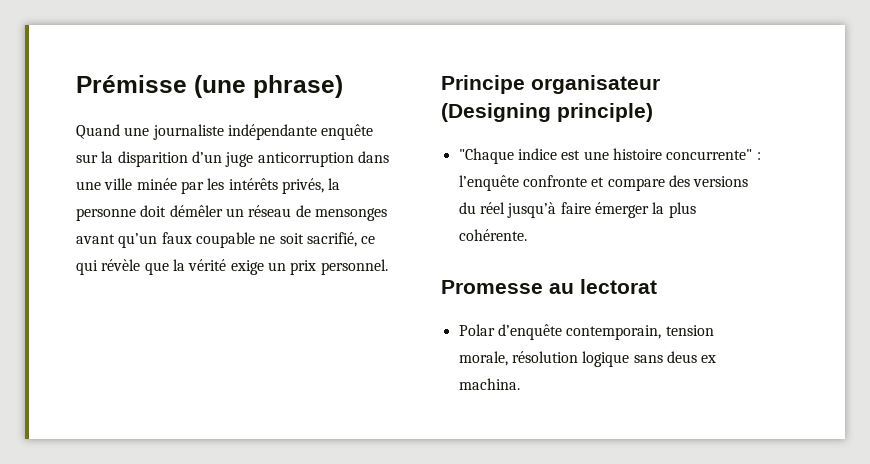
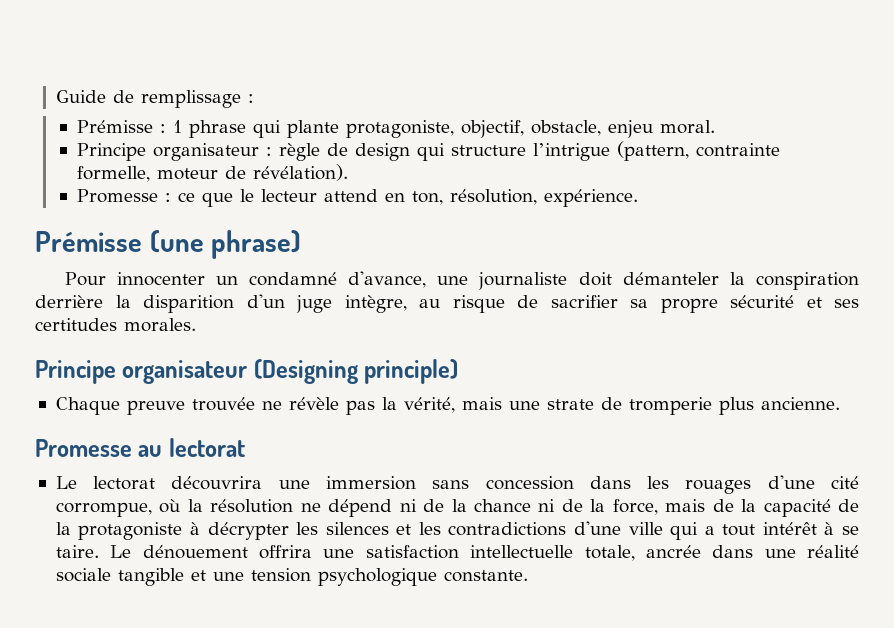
+ Guide de remplissage :
+ Prémisse : 1 phrase qui plante protagoniste, objectif, obstacle, enjeu moral.
+ Principe organisateur : règle de design qui structure l’intrigue (pattern, contrainte formelle, moteur de révélation).
+ Promesse : ce que le lecteur attend en ton, résolution, expérience.
  Prémisse (une phrase)
- Quand une journaliste indépendante enquête sur la disparition d’un juge anticorruption dans une ville minée par les intérêts privés, la personne doit démêler un réseau de mensonges avant qu’un faux coupable ne soit sacrifié, ce qui révèle que la vérité exige un prix personnel.
+ Pour innocenter un condamné d'avance, une journaliste doit démanteler la conspiration derrière la disparition d'un juge intègre, au risque de sacrifier sa propre sécurité et ses certitudes morales.
  Principe organisateur (Designing principle)
- "Chaque indice est une histoire concurrente" : l’enquête confronte et compare des versions du réel jusqu’à faire émerger la plus cohérente.
+ Chaque preuve trouvée ne révèle pas la vérité, mais une strate de tromperie plus ancienne.
  Promesse au lectorat
- Polar d’enquête contemporain, tension morale, résolution logique sans deus ex machina.
+ Le lectorat découvrira une immersion sans concession dans les rouages d'une cité corrompue, où la résolution ne dépend ni de la chance ni de la force, mais de la capacité de la protagoniste à décrypter les silences et les contradictions d'une ville qui a tout intérêt à se taire. Le dénouement offrira une satisfaction intellectuelle totale, ancrée dans une réalité sociale tangible et une tension psychologique constante.

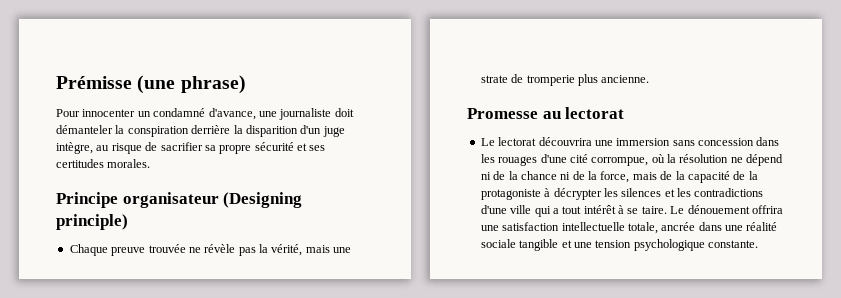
- Guide de remplissage :
- Prémisse : 1 phrase qui plante protagoniste, objectif, obstacle, enjeu moral.
- Principe organisateur : règle de design qui structure l’intrigue (pattern, contrainte formelle, moteur de révélation).
- Promesse : ce que le lecteur attend en ton, résolution, expérience.

